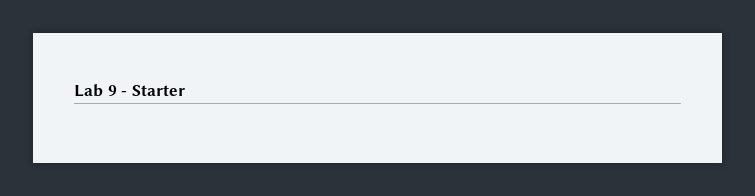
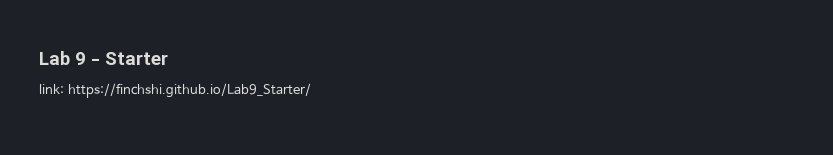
+ link: https://finchshi.github.io/Lab9_Starter/

